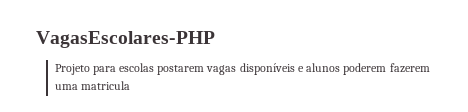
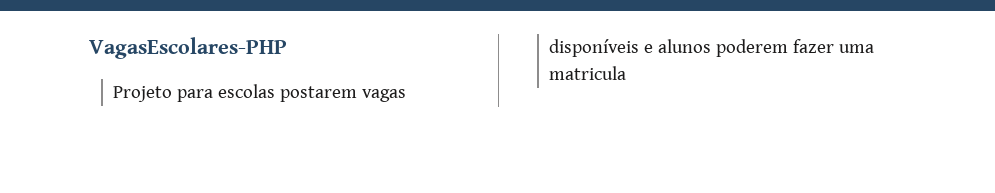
- Projeto para escolas postarem vagas disponíveis e alunos poderem fazerem uma matricula
+ Projeto para escolas postarem vagas disponíveis e alunos poderem fazer uma matricula

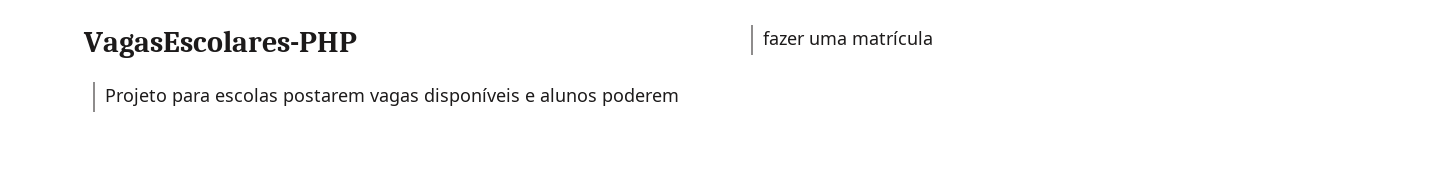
- Projeto para escolas postarem vagas disponíveis e alunos poderem fazer uma matricula
+ Projeto para escolas postarem vagas disponíveis e alunos poderem fazer uma matrícula

